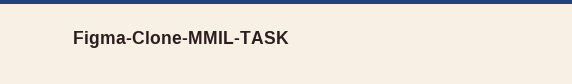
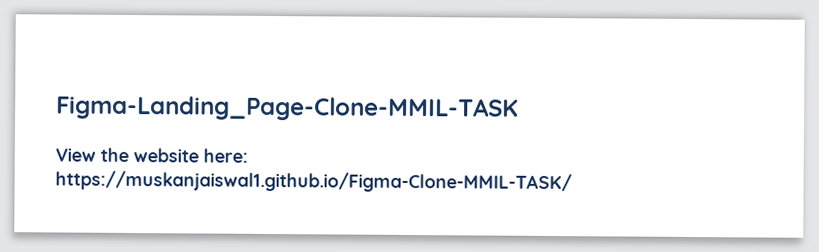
- Figma-Clone-MMIL-TASK
+ Figma-Landing_Page-Clone-MMIL-TASK
+ View the website here: https://muskanjaiswal1.github.io/Figma-Clone-MMIL-TASK/

